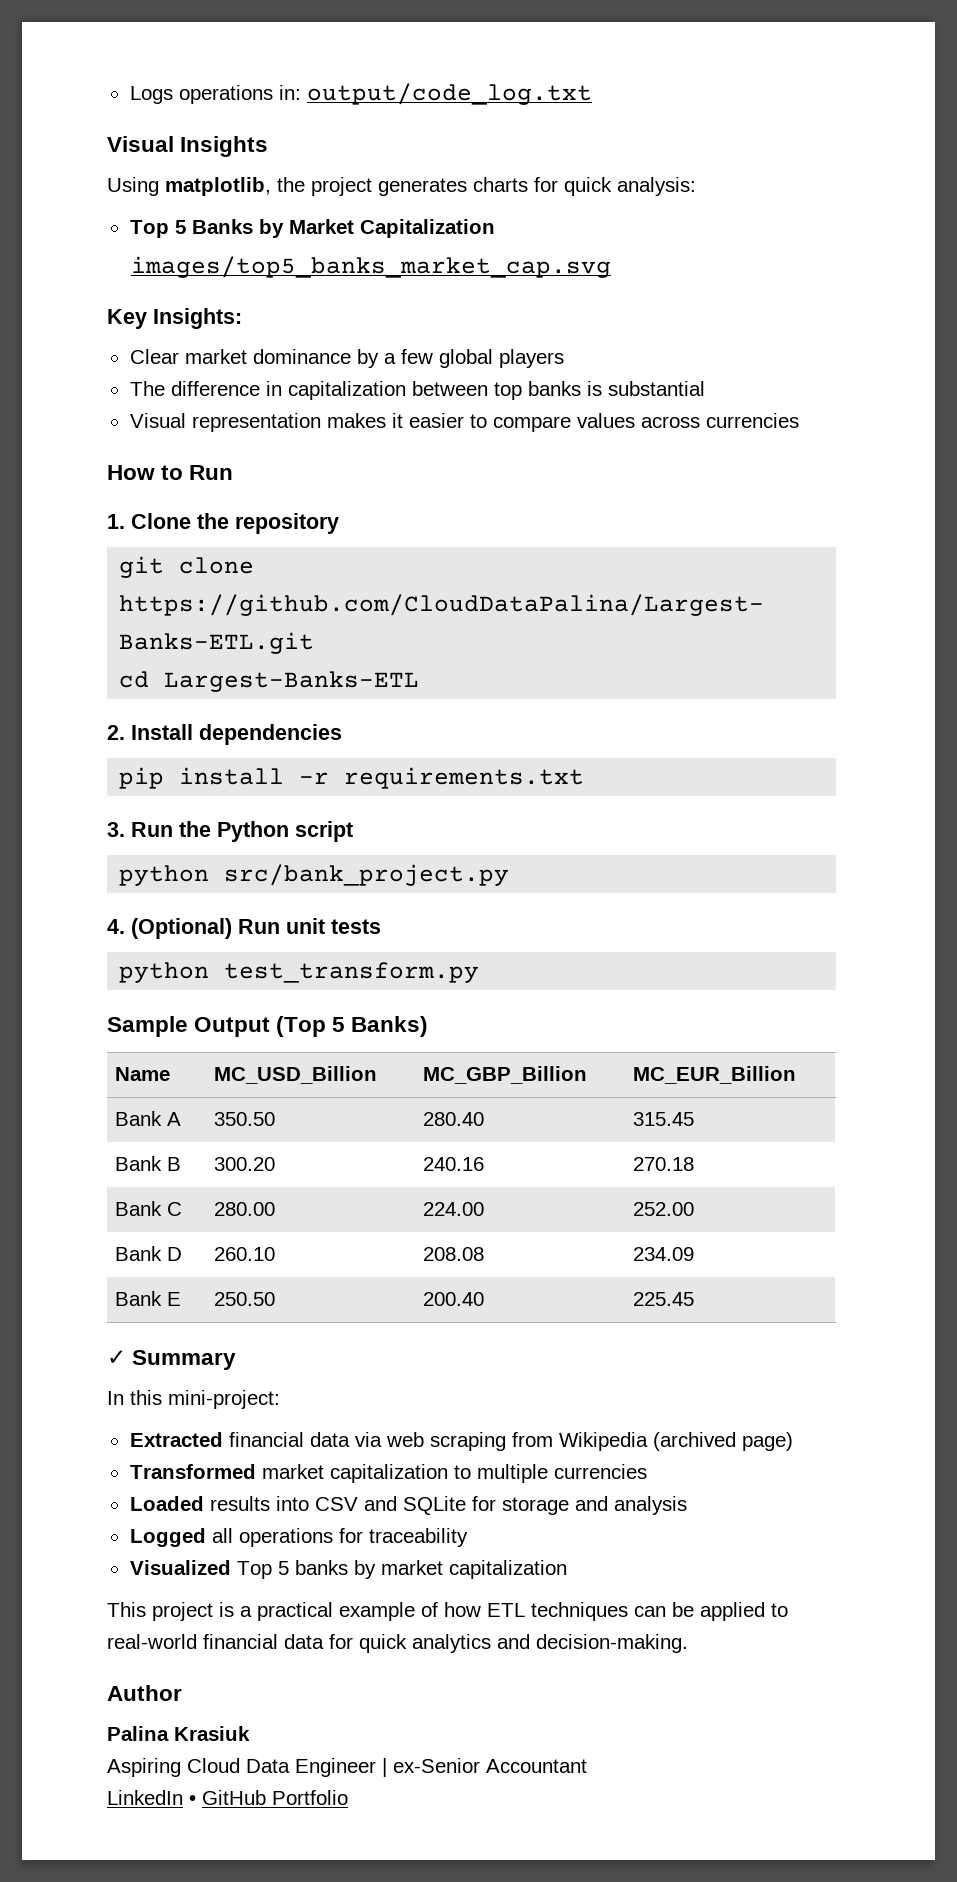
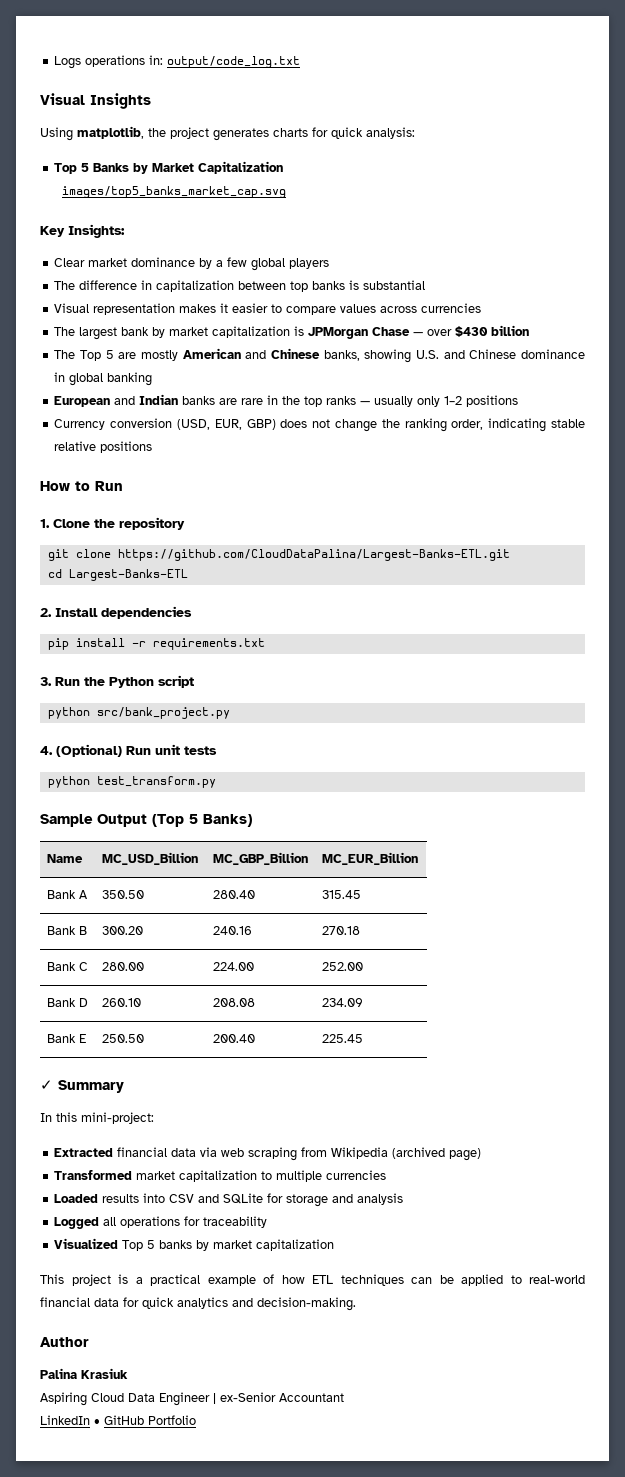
+ The largest bank by market capitalization is JPMorgan Chase — over $430 billion
+ The Top 5 are mostly American and Chinese banks, showing U.S. and Chinese dominance in global banking
+ European and Indian banks are rare in the top ranks — usually only 1–2 positions
+ Currency conversion (USD, EUR, GBP) does not change the ranking order, indicating stable relative positions

